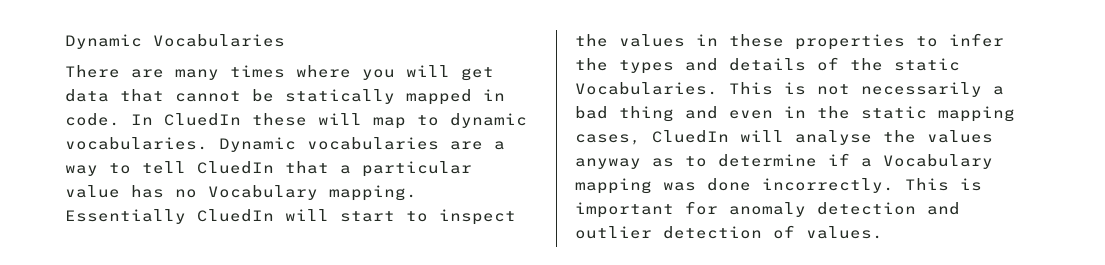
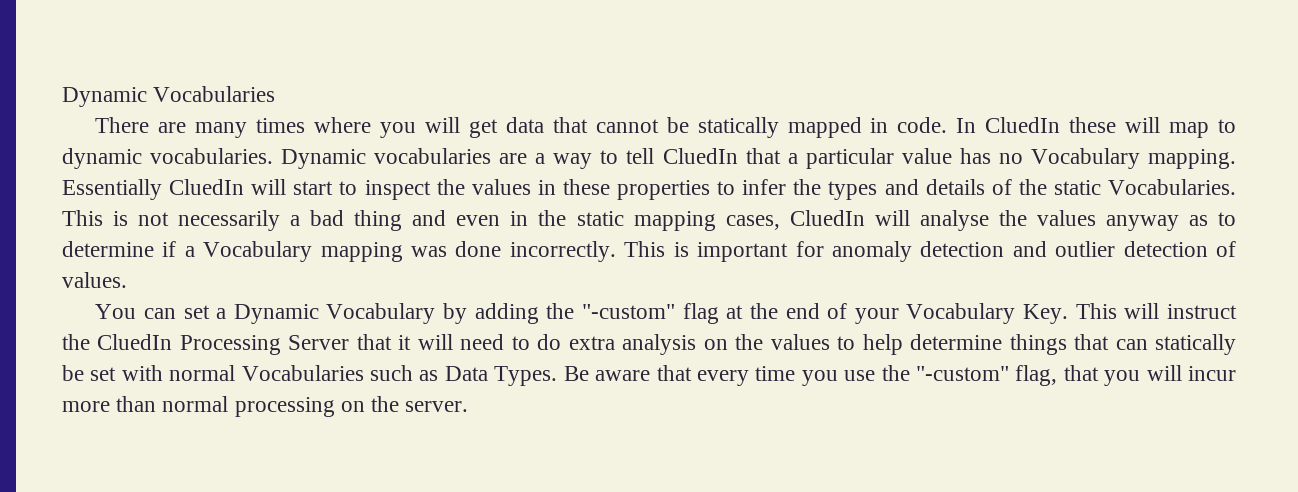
+ You can set a Dynamic Vocabulary by adding the "-custom" flag at the end of your Vocabulary Key. This will instruct the CluedIn Processing Server that it will need to do extra analysis on the values to help determine things that can statically be set with normal Vocabularies such as Data Types. Be aware that every time you use the "-custom" flag, that you will incur more than normal processing on the server.

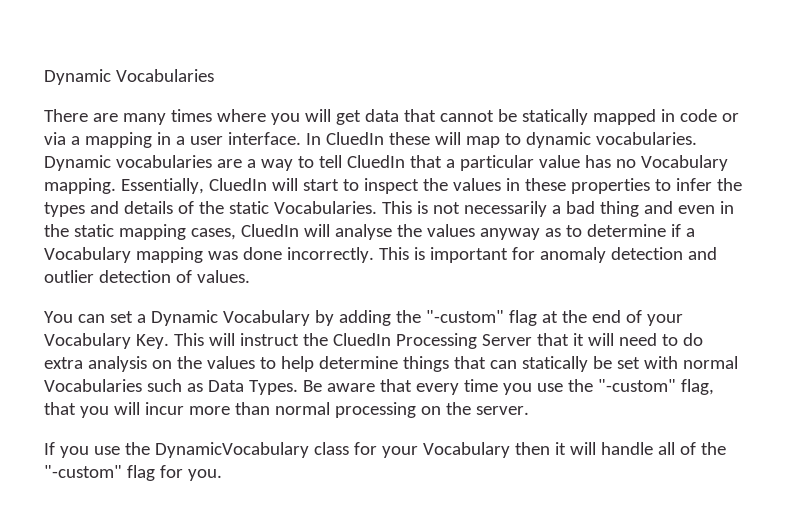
- There are many times where you will get data that cannot be statically mapped in code.
+ There are many times where you will get data that cannot be statically mapped in code or via a mapping in a user interface.
- Essentially CluedIn will start to inspect the values in these properties to infer the types and details of the static Vocabularies.
+ Essentially, CluedIn will start to inspect the values in these properties to infer the types and details of the static Vocabularies.
+ If you use the DynamicVocabulary class for your Vocabulary then it will handle all of the "-custom" flag for you.

